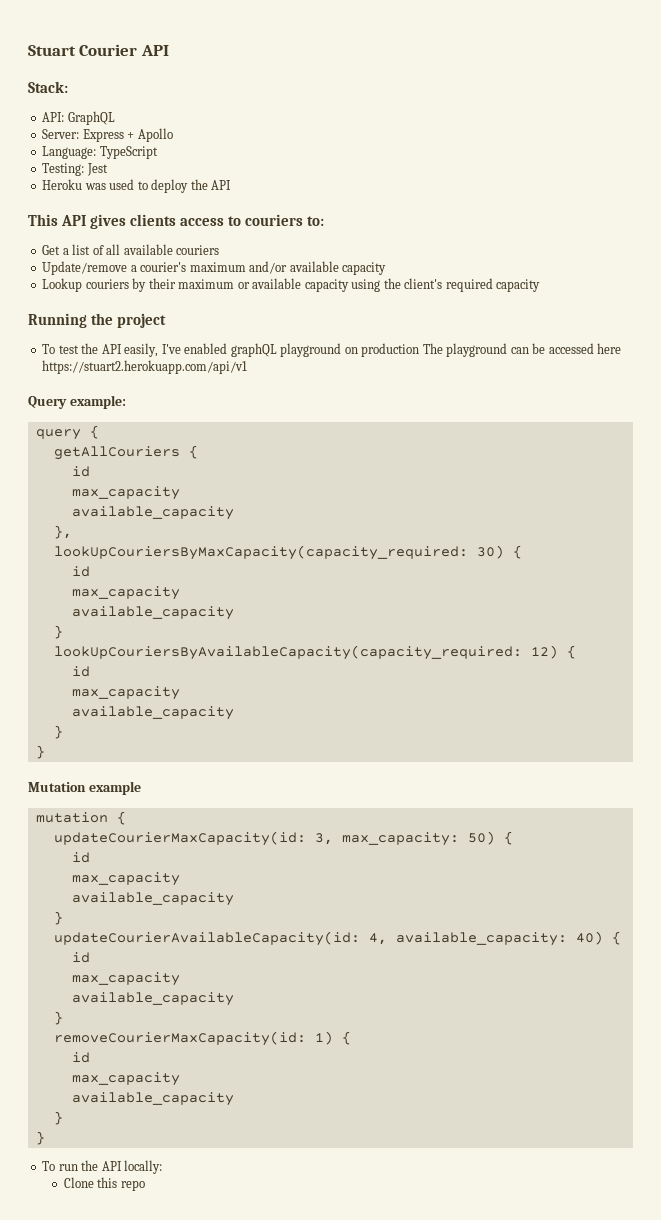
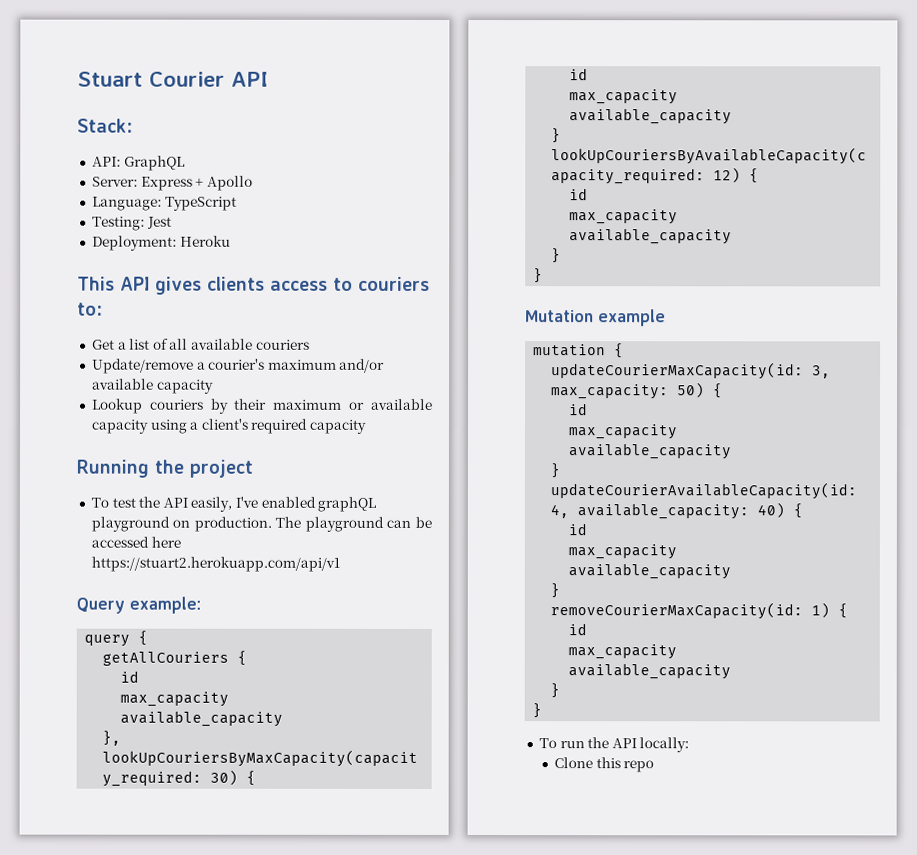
- Heroku was used to deploy the API
+ Deployment: Heroku
- Lookup couriers by their maximum or available capacity using the client's required capacity
+ Lookup couriers by their maximum or available capacity using a client's required capacity
- To test the API easily, I've enabled graphQL playground on production The playground can be accessed here https://stuart2.herokuapp.com/api/v1
+ To test the API easily, I've enabled graphQL playground on production. The playground can be accessed here https://stuart2.herokuapp.com/api/v1

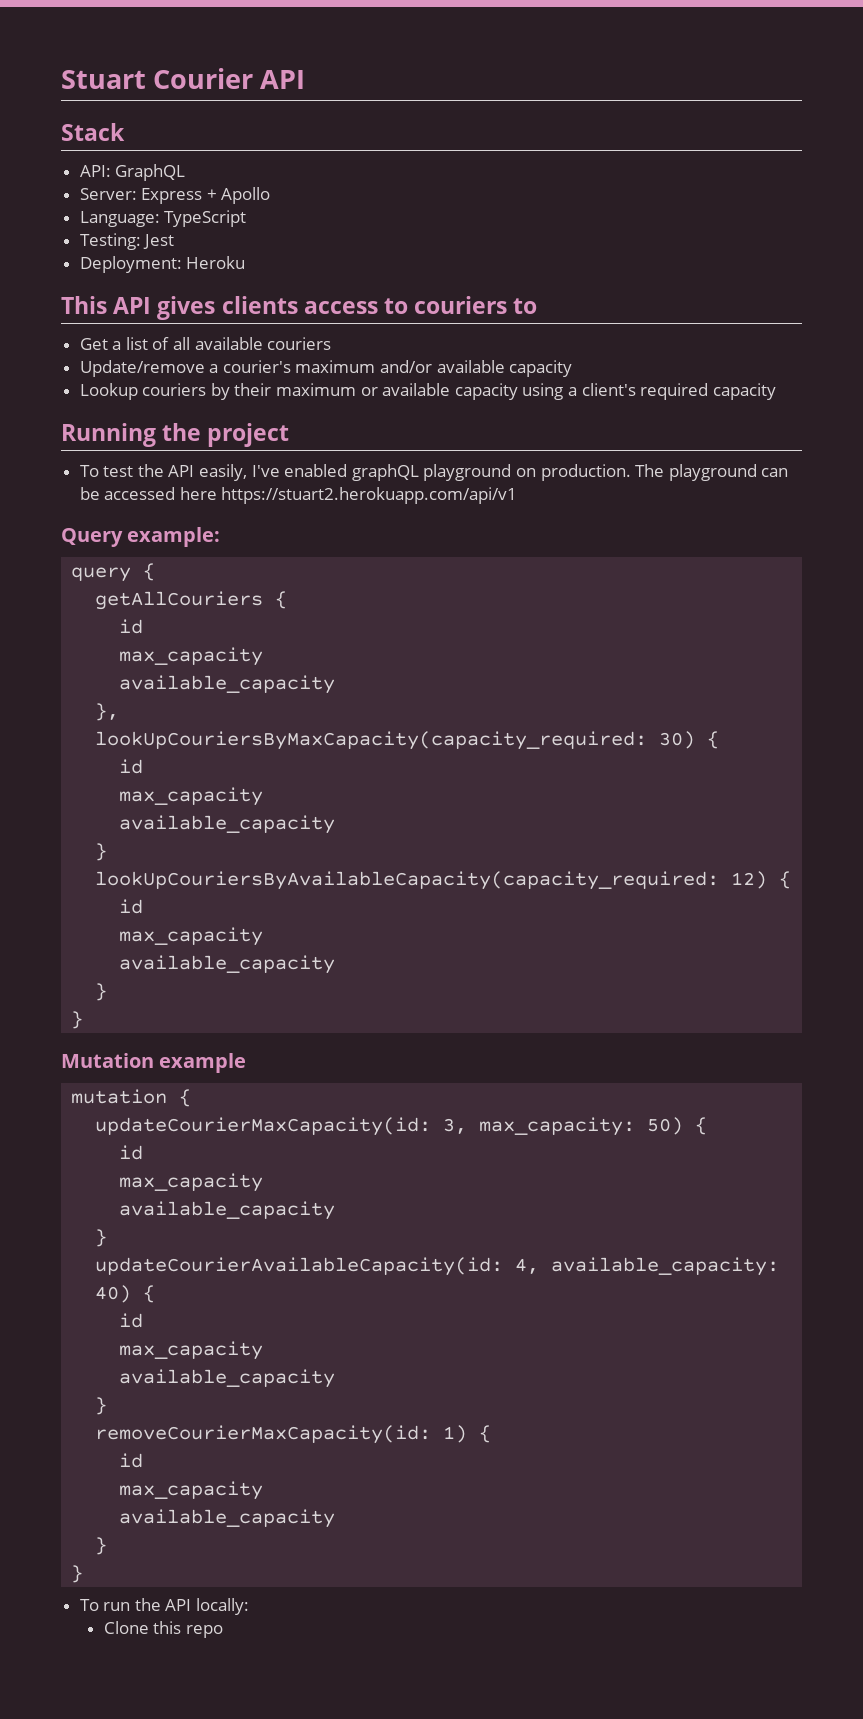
- Stack:
+ Stack
- This API gives clients access to couriers to:
+ This API gives clients access to couriers to

